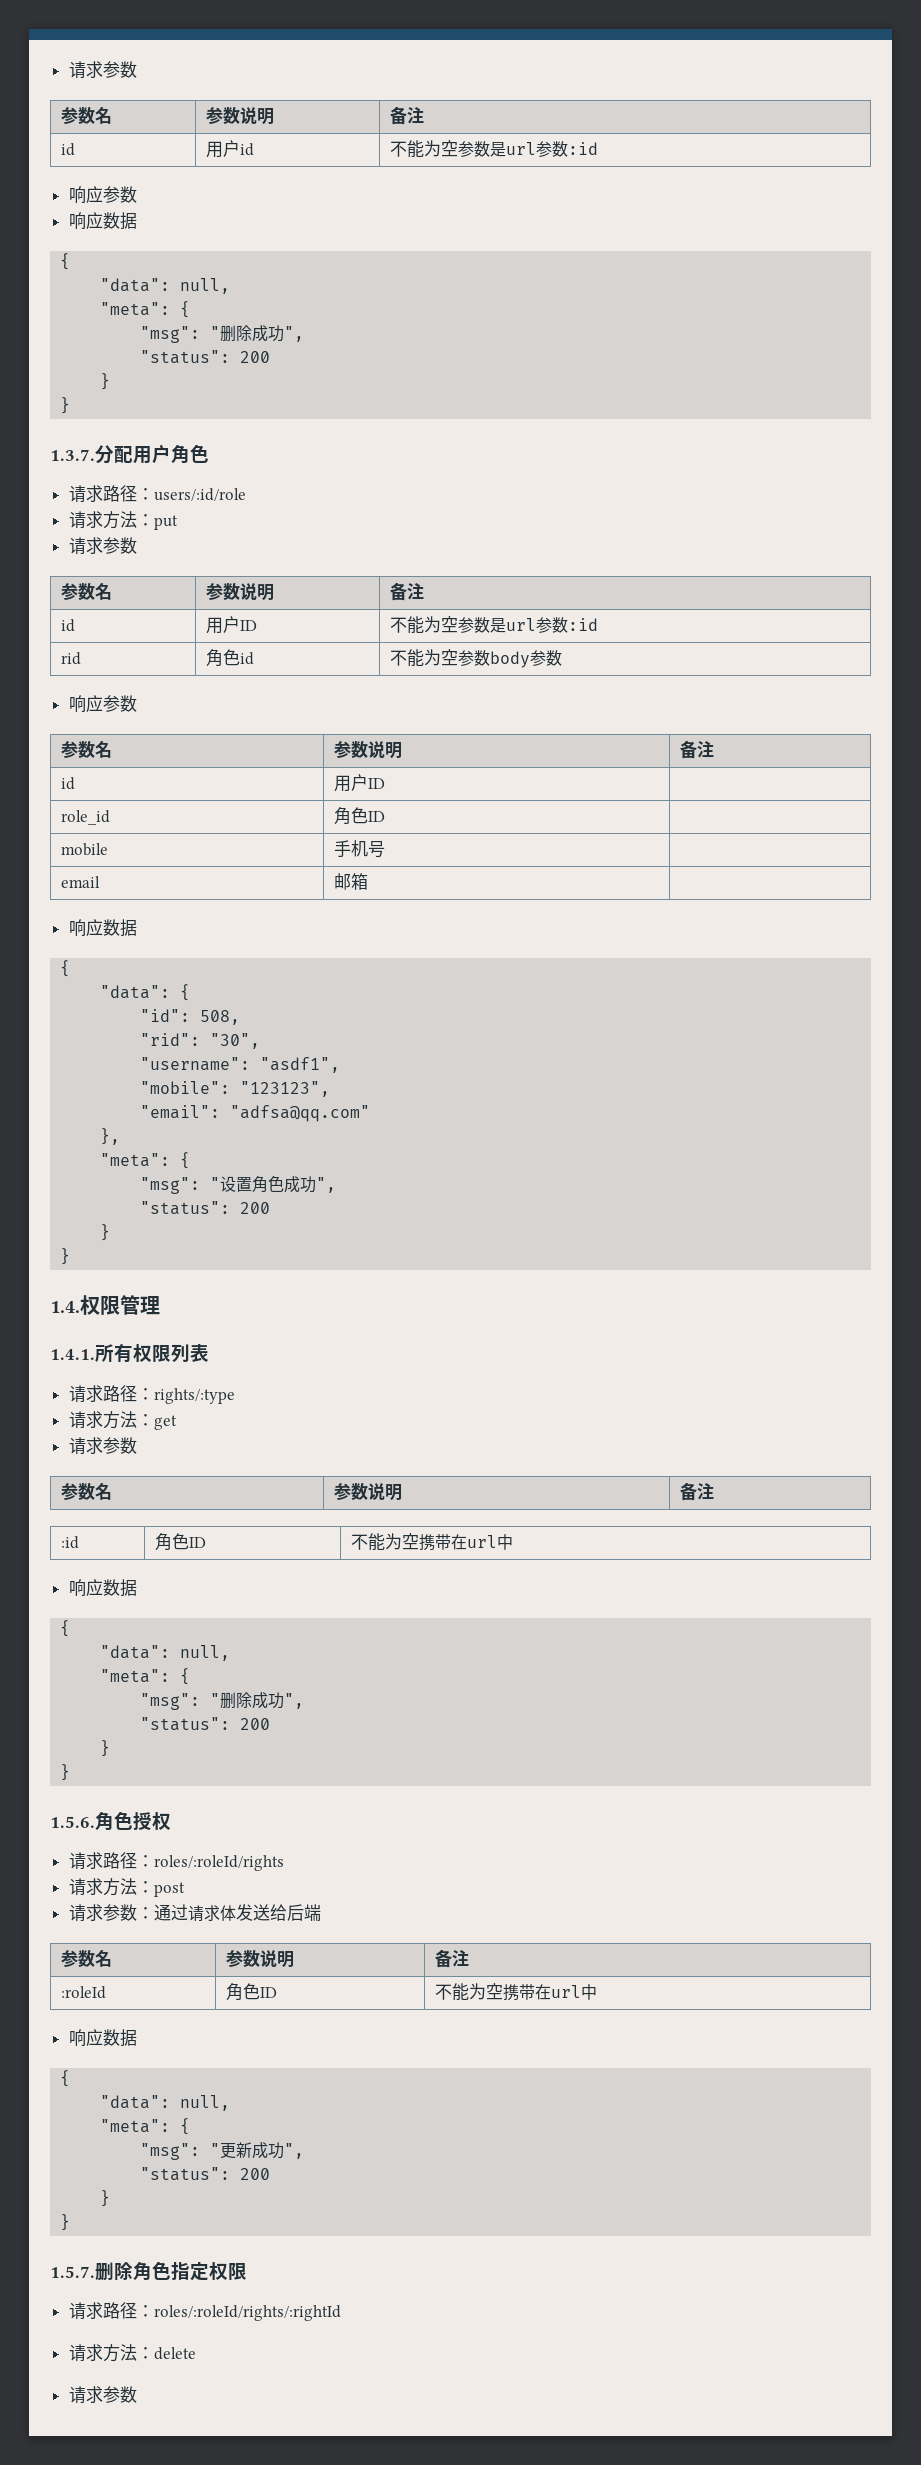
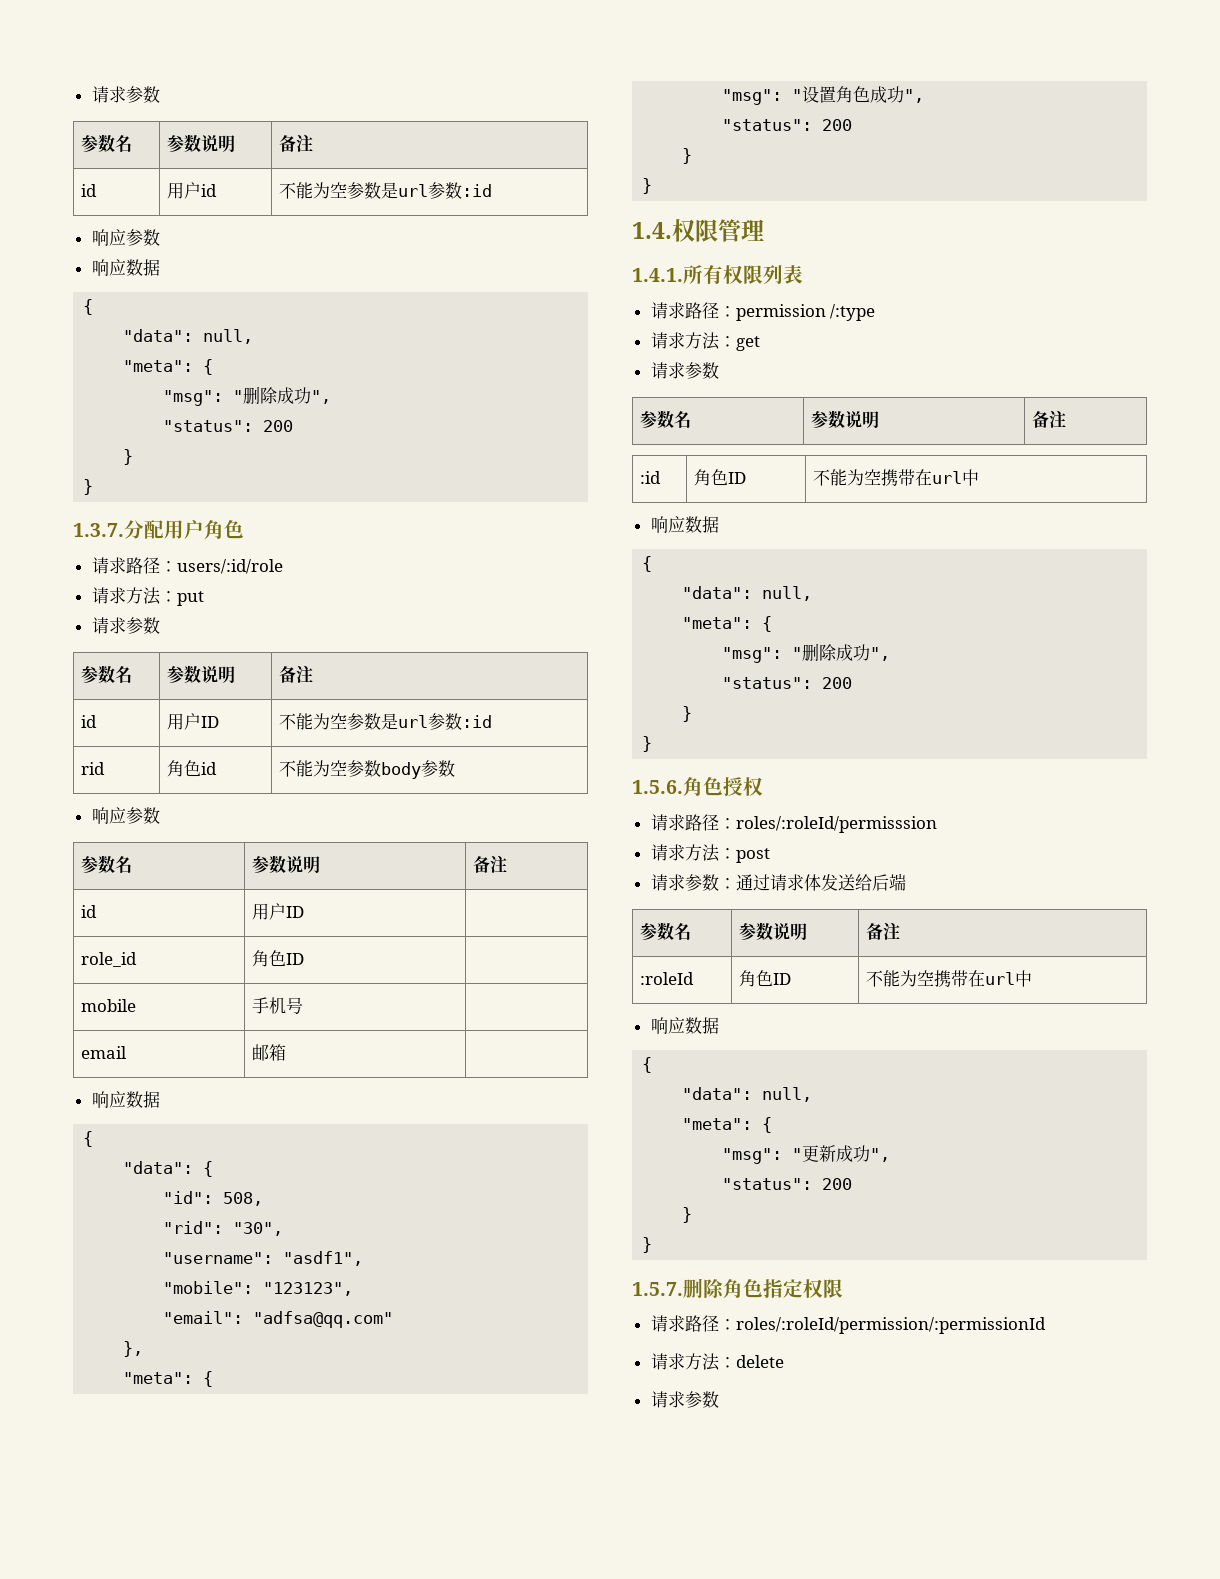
- 请求路径：rights/:type
+ 请求路径：permission /:type
- 请求路径：roles/:roleId/rights
+ 请求路径：roles/:roleId/permisssion
- 请求路径：roles/:roleId/rights/:rightId
+ 请求路径：roles/:roleId/permission/:permissionId

